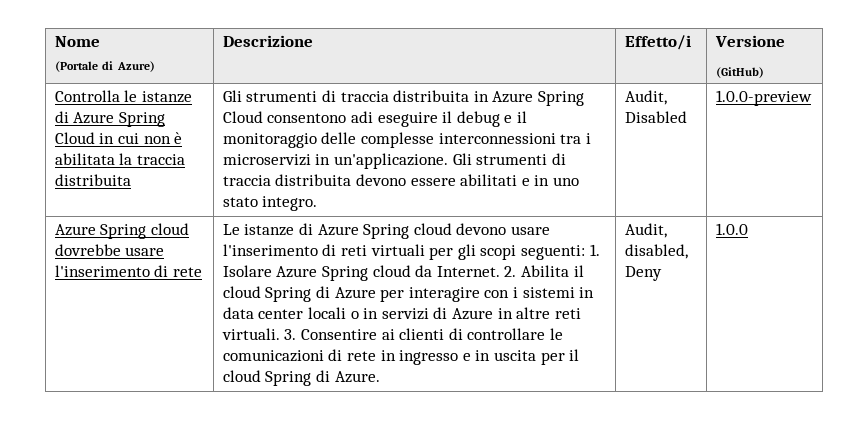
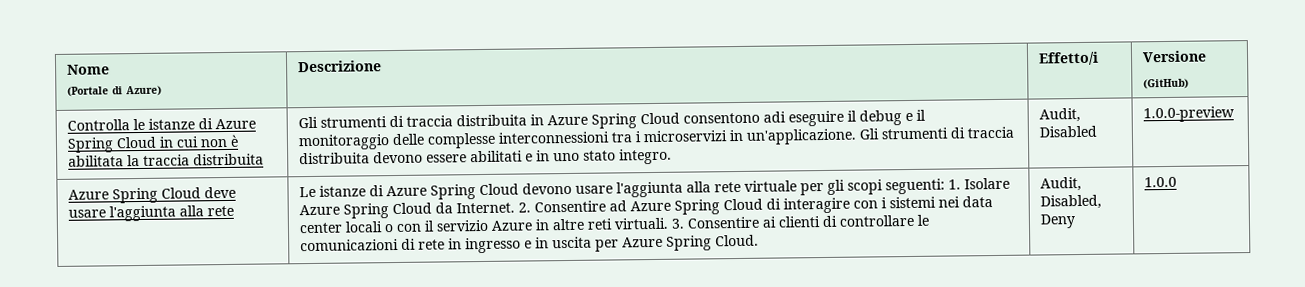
- Azure Spring cloud dovrebbe usare l'inserimento di rete
+ Azure Spring Cloud deve usare l'aggiunta alla rete
- Le istanze di Azure Spring cloud devono usare l'inserimento di reti virtuali per gli scopi seguenti: 1. Isolare Azure Spring cloud da Internet.
+ Le istanze di Azure Spring Cloud devono usare l'aggiunta alla rete virtuale per gli scopi seguenti: 1. Isolare Azure Spring Cloud da Internet.
- 2. Abilita il cloud Spring di Azure per interagire con i sistemi in data center locali o in servizi di Azure in altre reti virtuali.
+ 2. Consentire ad Azure Spring Cloud di interagire con i sistemi nei data center locali o con il servizio Azure in altre reti virtuali.
- 3. Consentire ai clienti di controllare le comunicazioni di rete in ingresso e in uscita per il cloud Spring di Azure. | Audit, disabled, Deny
+ 3. Consentire ai clienti di controllare le comunicazioni di rete in ingresso e in uscita per Azure Spring Cloud. | Audit, Disabled, Deny

